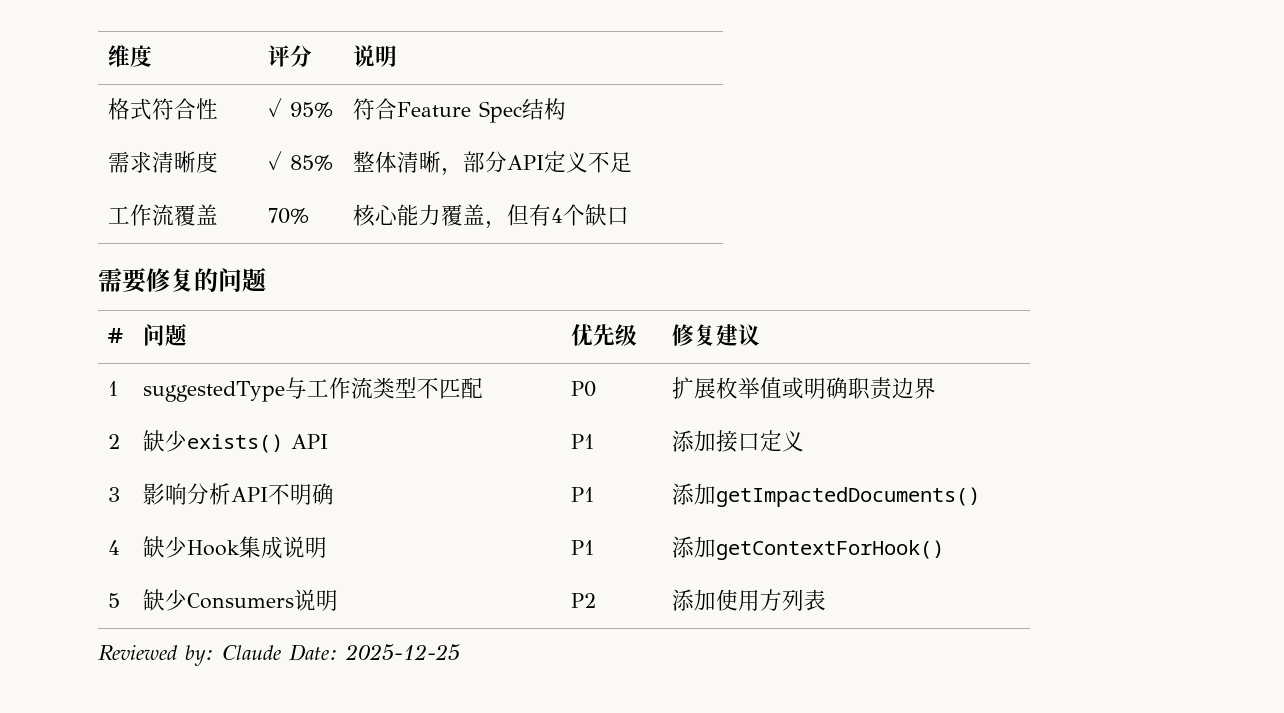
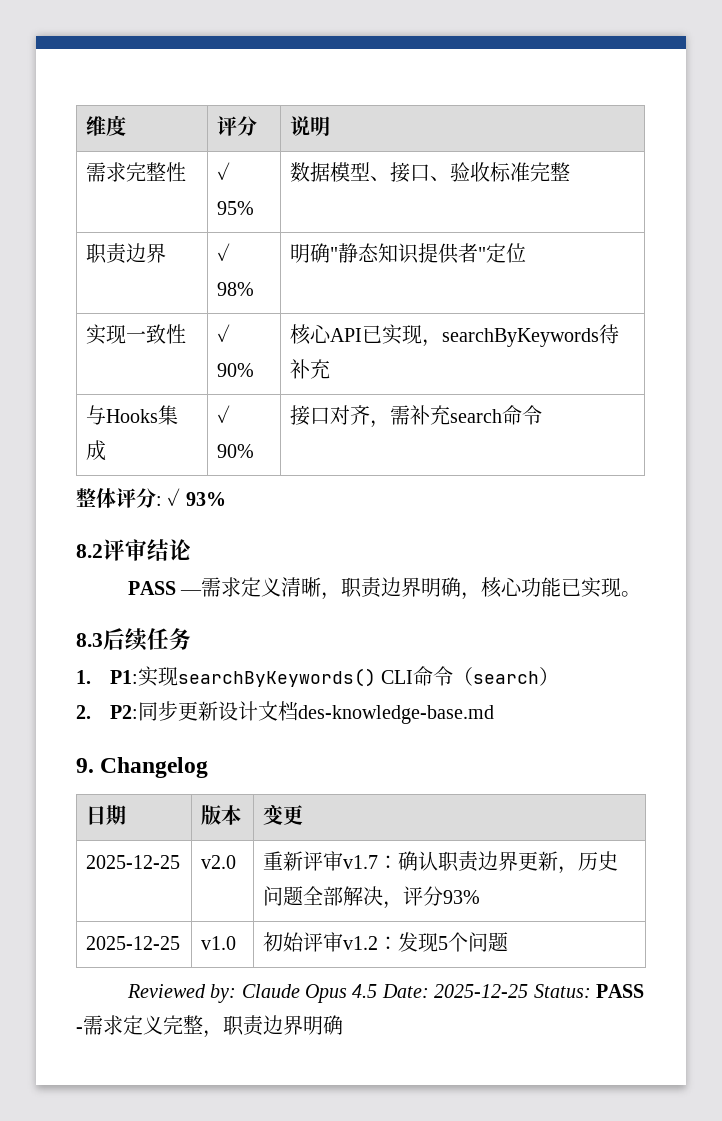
- 格式符合性 | ✓ 95% | 符合Feature Spec结构
- 需求清晰度 | ✓ 85% | 整体清晰，部分API定义不足
- 工作流覆盖 | 70% | 核心能力覆盖，但有4个缺口
- 需要修复的问题
- # | 问题 | 优先级 | 修复建议
- 1 | suggestedType与工作流类型不匹配 | P0 | 扩展枚举值或明确职责边界
- 2 | 缺少exists() API | P1 | 添加接口定义
- 3 | 影响分析API不明确 | P1 | 添加getImpactedDocuments()
- 4 | 缺少Hook集成说明 | P1 | 添加getContextForHook()
- 5 | 缺少Consumers说明 | P2 | 添加使用方列表
- Reviewed by: Claude Date: 2025-12-25
+ 需求完整性 | ✓ 95% | 数据模型、接口、验收标准完整
+ 职责边界 | ✓ 98% | 明确"静态知识提供者"定位
+ 实现一致性 | ✓ 90% | 核心API已实现，searchByKeywords待补充
+ 与Hooks集成 | ✓ 90% | 接口对齐，需补充search命令
+ 整体评分: ✓ 93%
+ 8.2评审结论
+ PASS —需求定义清晰，职责边界明确，核心功能已实现。
+ 8.3后续任务
+ 1. P1:实现searchByKeywords() CLI命令（search）
+ 2. P2:同步更新设计文档des-knowledge-base.md
+ 9. Changelog
+ 日期 | 版本 | 变更
+ 2025-12-25 | v2.0 | 重新评审v1.7：确认职责边界更新，历史问题全部解决，评分93%
+ 2025-12-25 | v1.0 | 初始评审v1.2：发现5个问题
+ Reviewed by: Claude Opus 4.5 Date: 2025-12-25 Status: PASS -需求定义完整，职责边界明确

